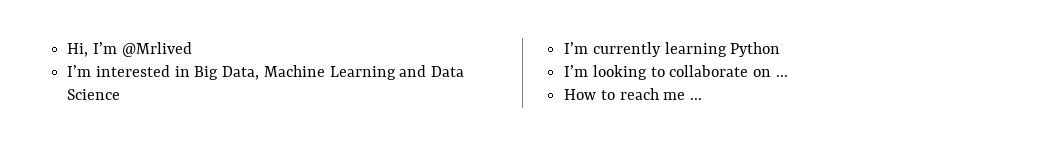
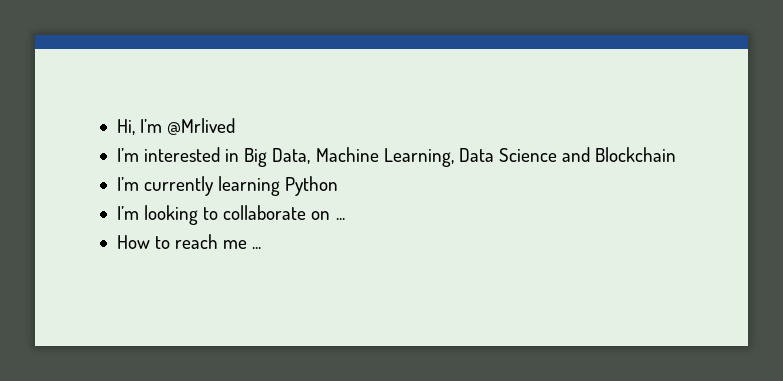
- I’m interested in Big Data, Machine Learning and Data Science
+ I’m interested in Big Data, Machine Learning, Data Science and Blockchain

